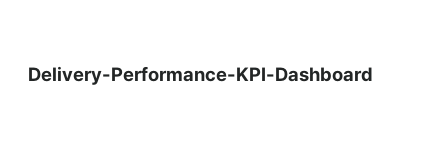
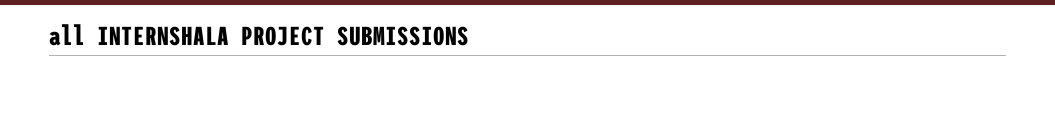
- Delivery-Performance-KPI-Dashboard
+ all INTERNSHALA PROJECT SUBMISSIONS

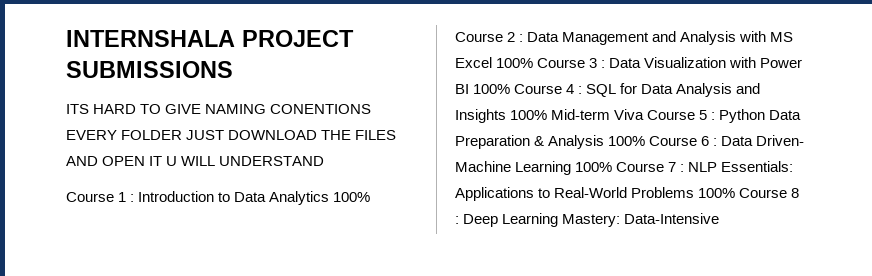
- all INTERNSHALA PROJECT SUBMISSIONS
+ INTERNSHALA PROJECT SUBMISSIONS
+ ITS HARD TO GIVE NAMING CONENTIONS EVERY FOLDER JUST DOWNLOAD THE FILES AND OPEN IT U WILL UNDERSTAND
+ Course 1 : Introduction to Data Analytics 100% Course 2 : Data Management and Analysis with MS Excel 100% Course 3 : Data Visualization with Power BI 100% Course 4 : SQL for Data Analysis and Insights 100% Mid-term Viva Course 5 : Python Data Preparation & Analysis 100% Course 6 : Data Driven- Machine Learning 100% Course 7 : NLP Essentials: Applications to Real-World Problems 100% Course 8 : Deep Learning Mastery: Data-Intensive

